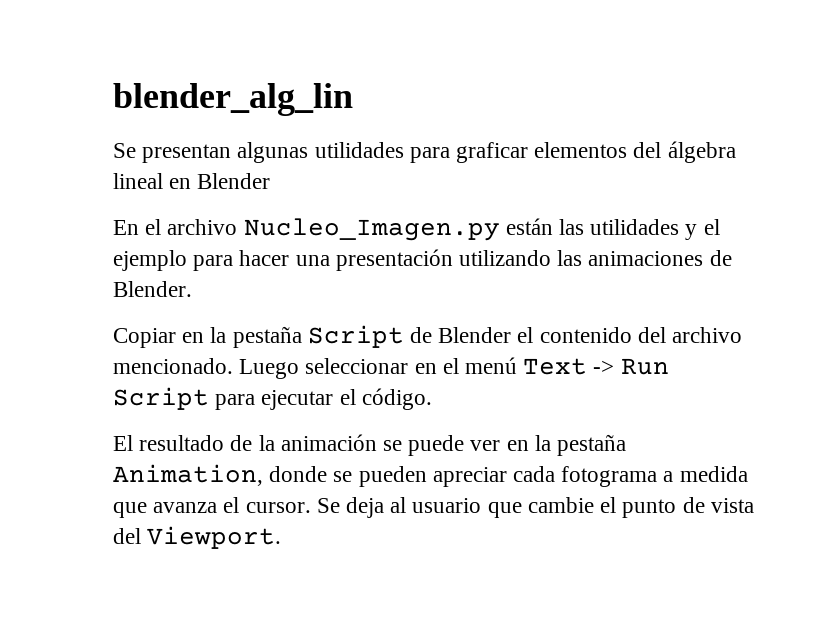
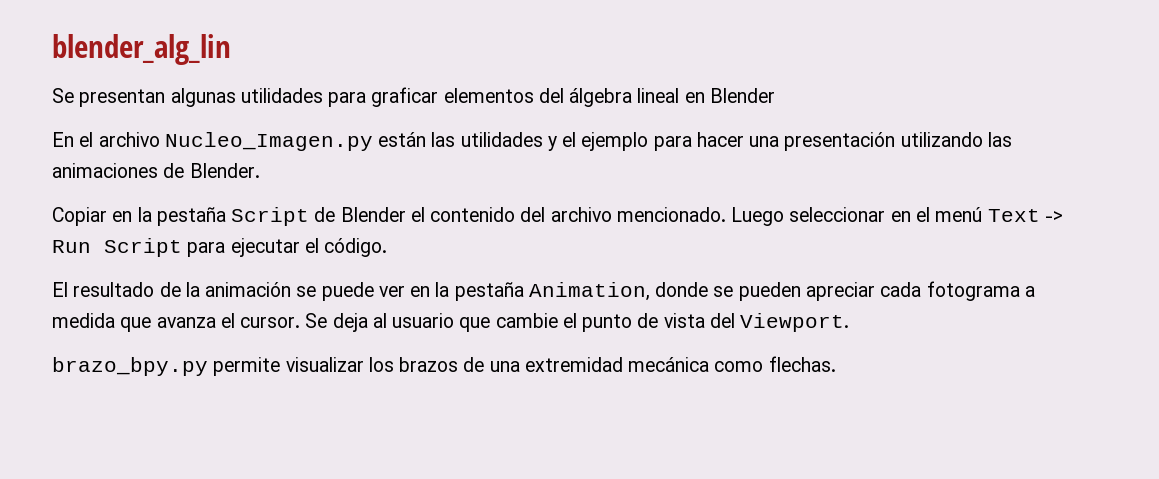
+ brazo_bpy.py permite visualizar los brazos de una extremidad mecánica como flechas.

